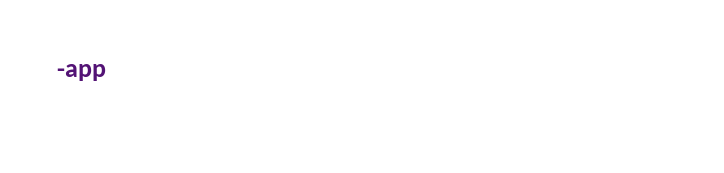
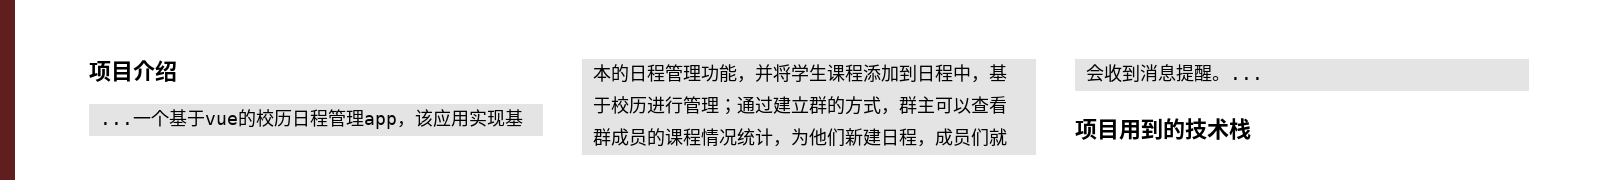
- -app
+ 项目介绍
+ ...一个基于vue的校历日程管理app，该应用实现基本的日程管理功能，并将学生课程添加到日程中，基于校历进行管理；通过建立群的方式，群主可以查看群成员的课程情况统计，为他们新建日程，成员们就会收到消息提醒。...
+ 项目用到的技术栈

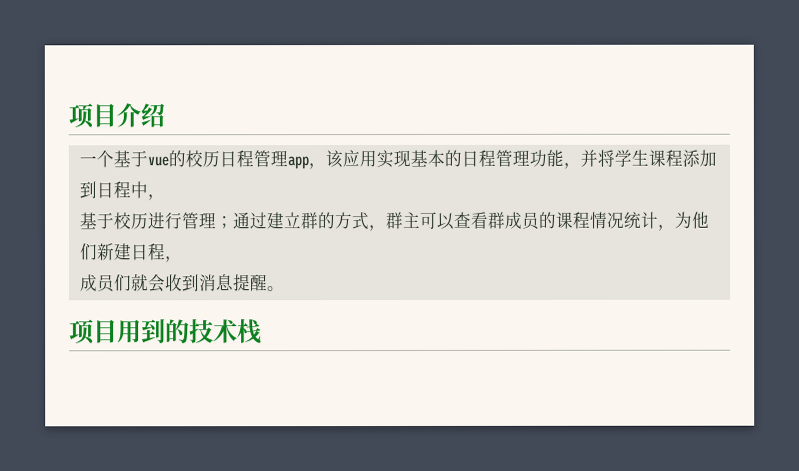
  项目介绍
- ...一个基于vue的校历日程管理app，该应用实现基本的日程管理功能，并将学生课程添加到日程中，基于校历进行管理；通过建立群的方式，群主可以查看群成员的课程情况统计，为他们新建日程，成员们就会收到消息提醒。...
+ 一个基于vue的校历日程管理app，该应用实现基本的日程管理功能，并将学生课程添加到日程中，
+ 基于校历进行管理；通过建立群的方式，群主可以查看群成员的课程情况统计，为他们新建日程，
+ 成员们就会收到消息提醒。

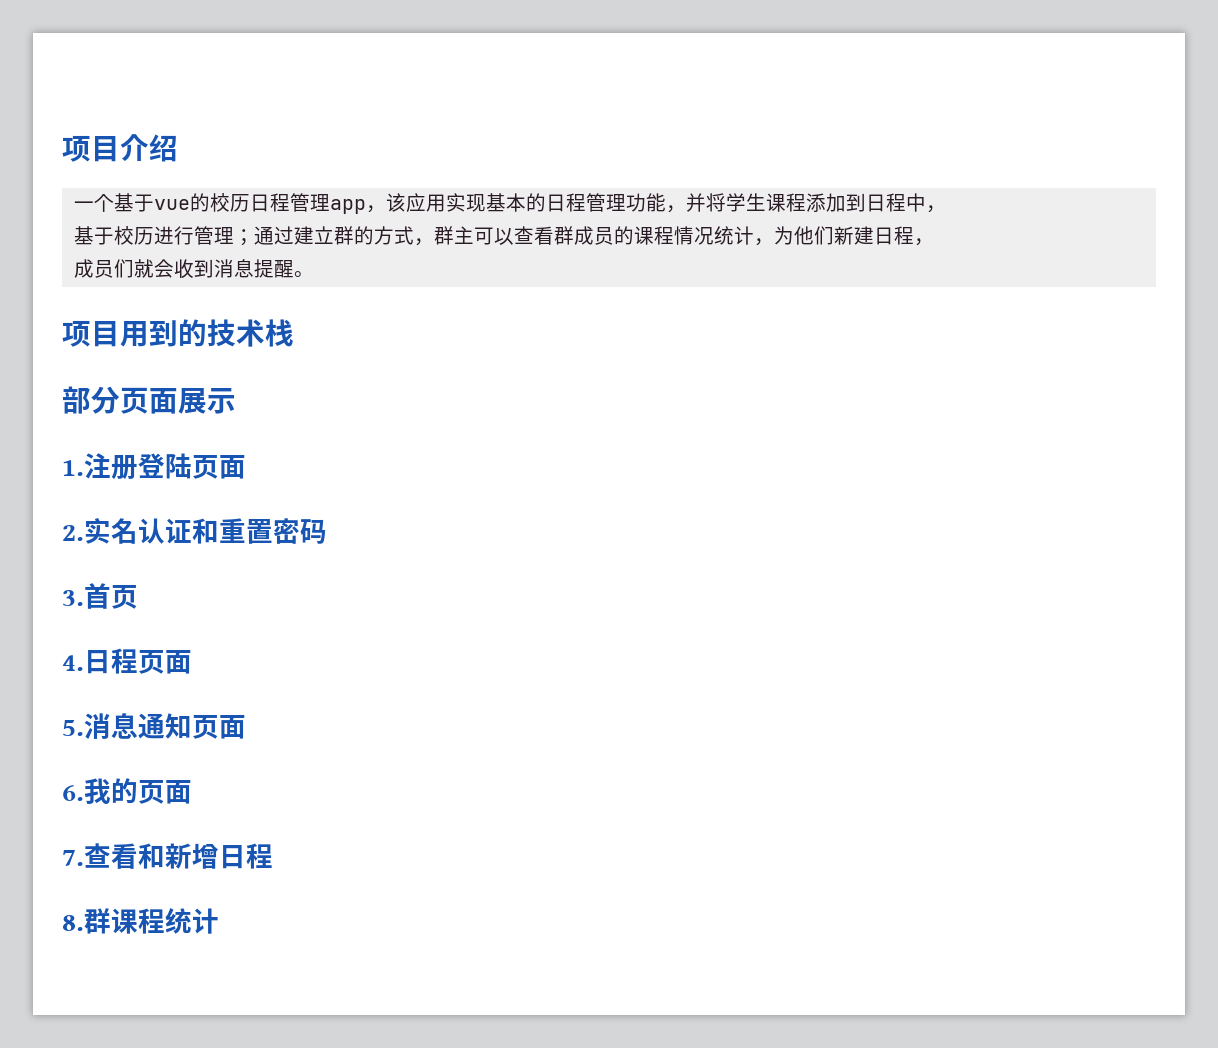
+ 部分页面展示
+ 1.注册登陆页面
+ 2.实名认证和重置密码
+ 3.首页
+ 4.日程页面
+ 5.消息通知页面
+ 6.我的页面
+ 7.查看和新增日程
+ 8.群课程统计

